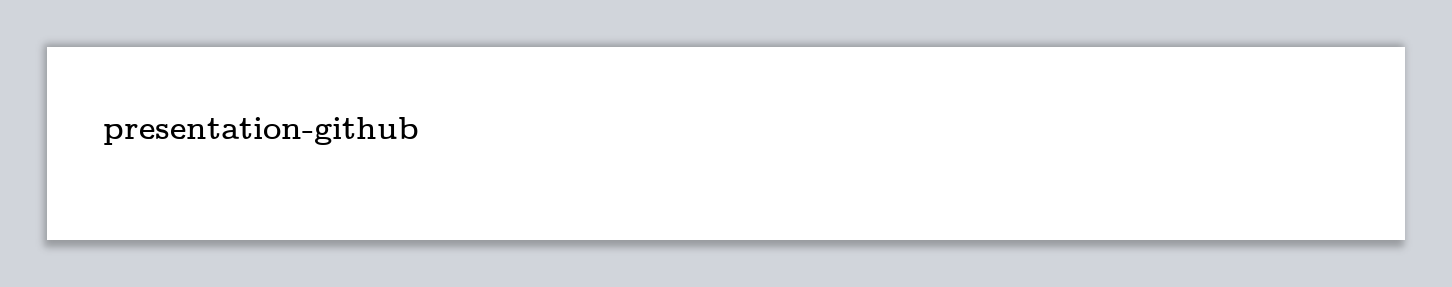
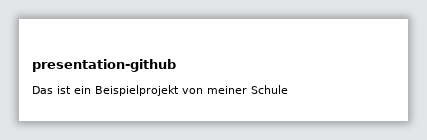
+ Das ist ein Beispielprojekt von meiner Schule

